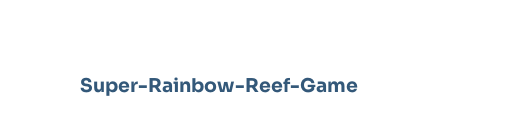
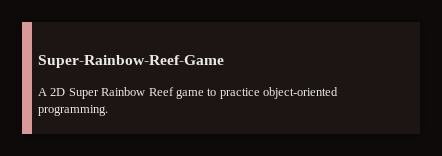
+ A 2D Super Rainbow Reef game to practice object-oriented programming.

